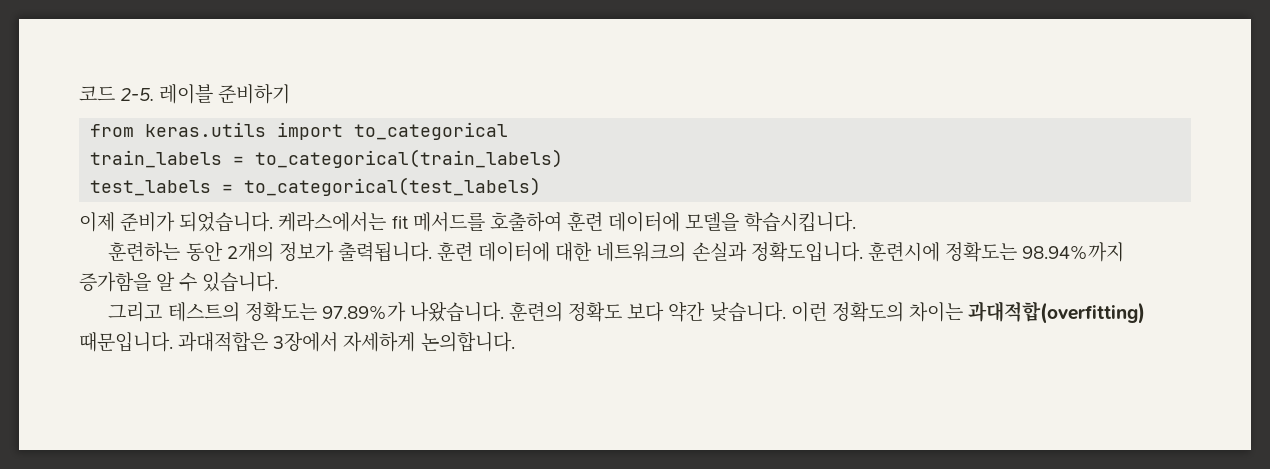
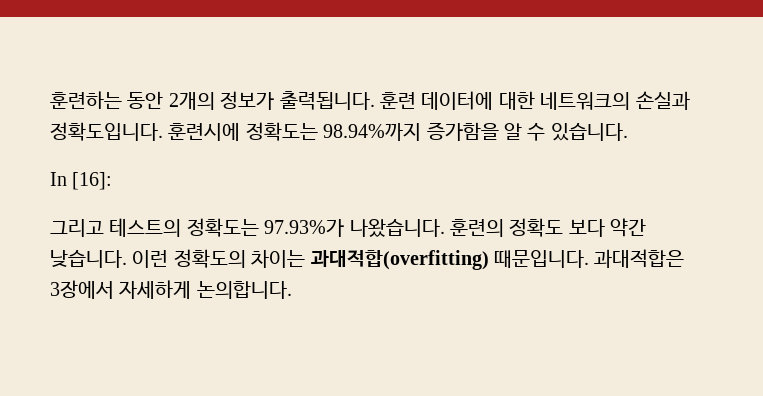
- 코드 2-5. 레이블 준비하기
- from keras.utils import to_categorical
- train_labels = to_categorical(train_labels)
- test_labels = to_categorical(test_labels)
- 이제 준비가 되었습니다. 케라스에서는 fit 메서드를 호출하여 훈련 데이터에 모델을 학습시킵니다.
+ In [16]:
- 그리고 테스트의 정확도는 97.89%가 나왔습니다.
+ 그리고 테스트의 정확도는 97.93%가 나왔습니다.

